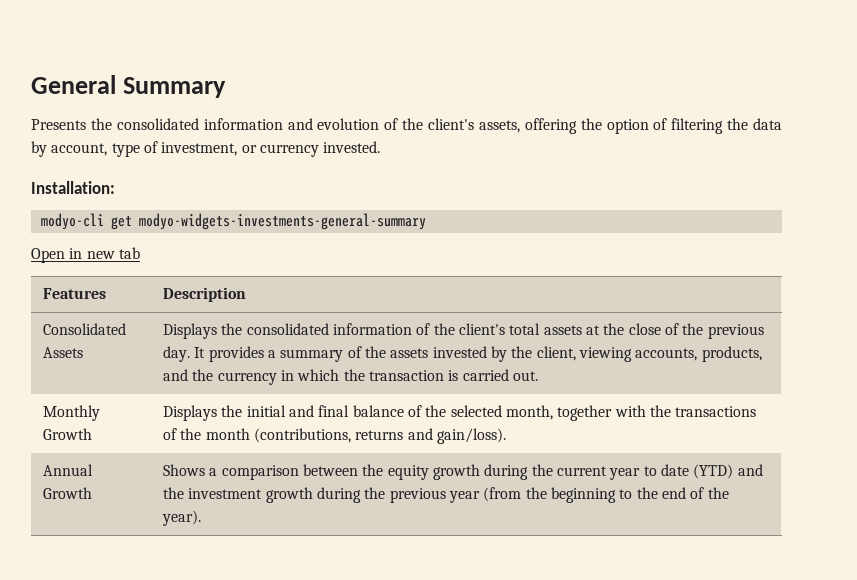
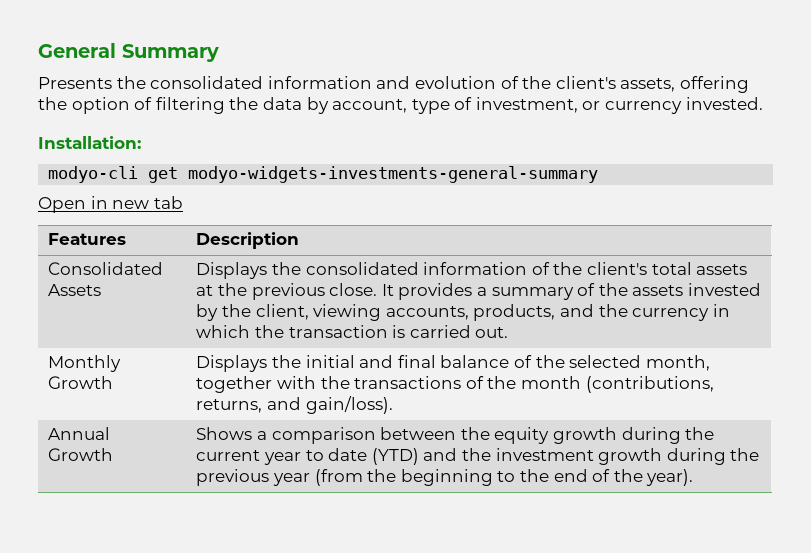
- Displays the consolidated information of the client's total assets at the close of the previous day.
+ Displays the consolidated information of the client's total assets at the previous close.
- Monthly Growth | Displays the initial and final balance of the selected month, together with the transactions of the month (contributions, returns and gain/loss).
+ Monthly Growth | Displays the initial and final balance of the selected month, together with the transactions of the month (contributions, returns, and gain/loss).

